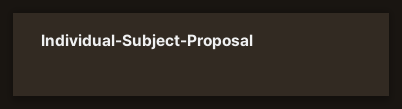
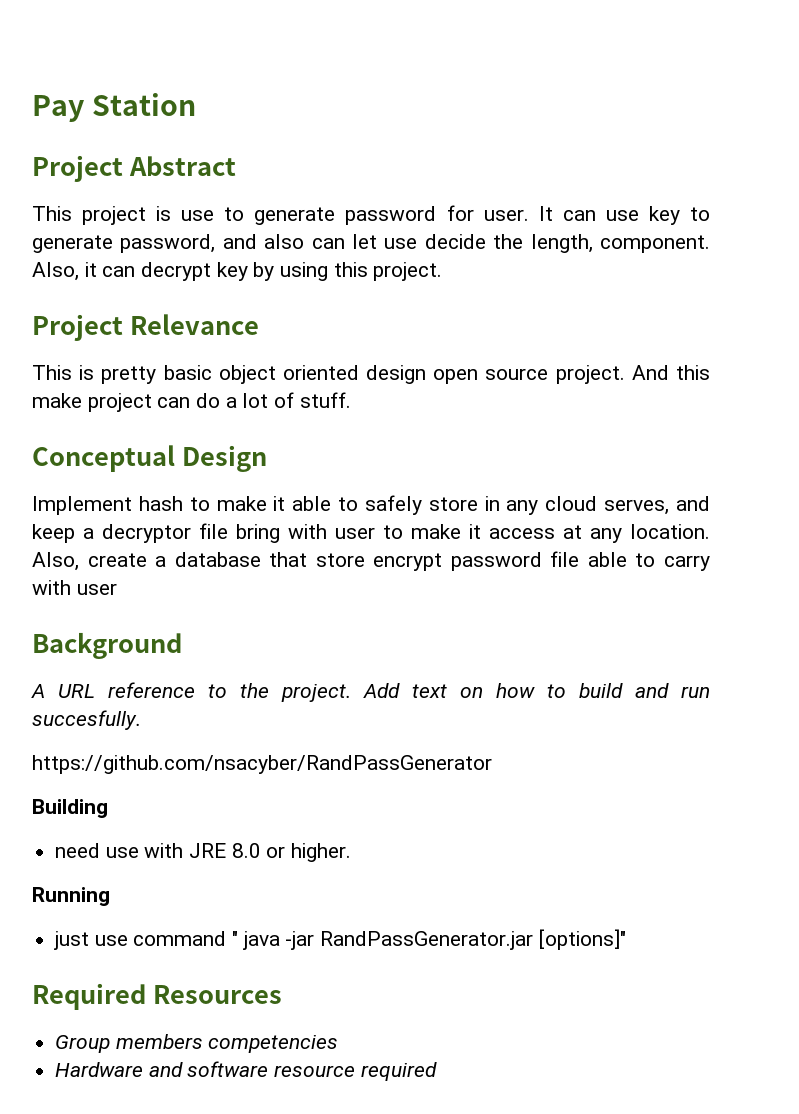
- Individual-Subject-Proposal
+ Pay Station
+ Project Abstract
+ This project is use to generate password for user. It can use key to generate password, and also can let use decide the length, component. Also, it can decrypt key by using this project.
+ Project Relevance
+ This is pretty basic object oriented design open source project. And this make project can do a lot of stuff.
+ Conceptual Design
+ Implement hash to make it able to safely store in any cloud serves, and keep a decryptor file bring with user to make it access at any location. Also, create a database that store encrypt password file able to carry with user
+ Background
+ A URL reference to the project. Add text on how to build and run succesfully.
+ https://github.com/nsacyber/RandPassGenerator
+ Building
+ need use with JRE 8.0 or higher.
+ Running
+ just use command " java -jar RandPassGenerator.jar [options]"
+ Required Resources
+ Group members competencies
+ Hardware and software resource required

